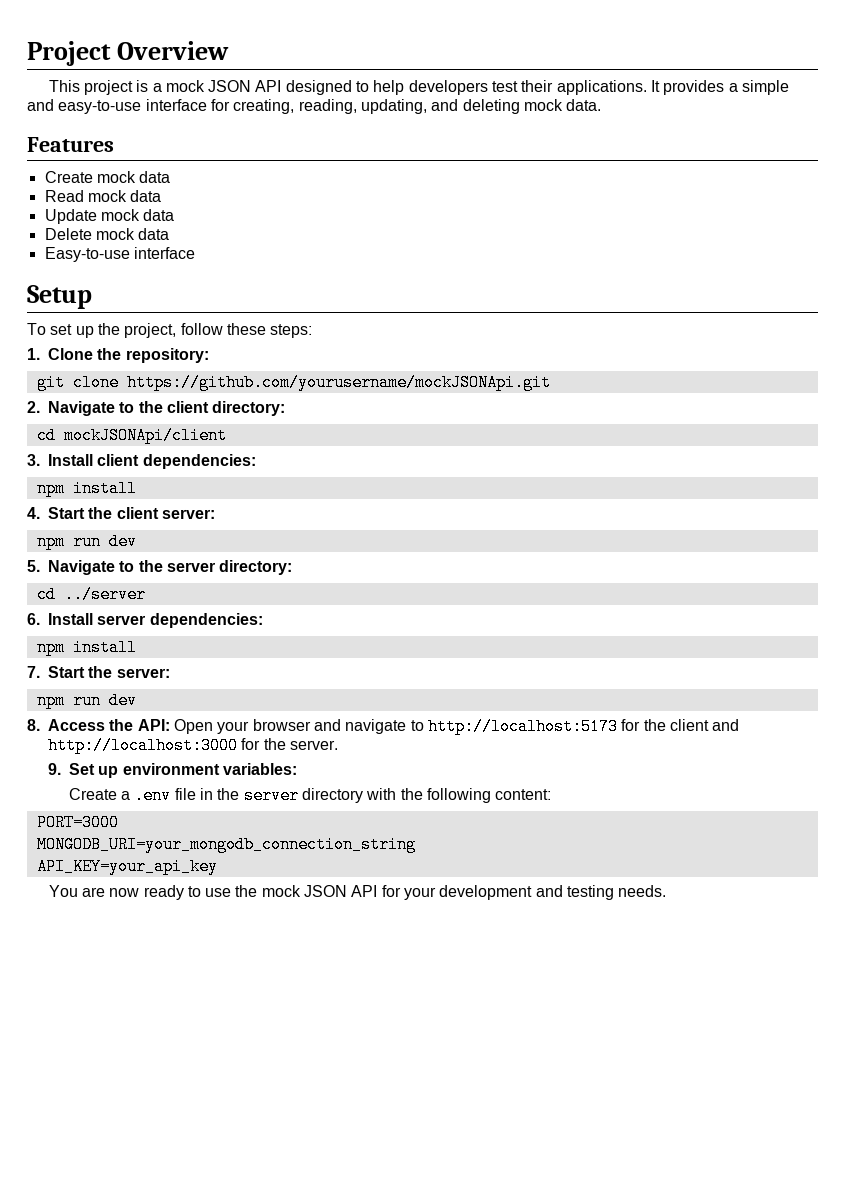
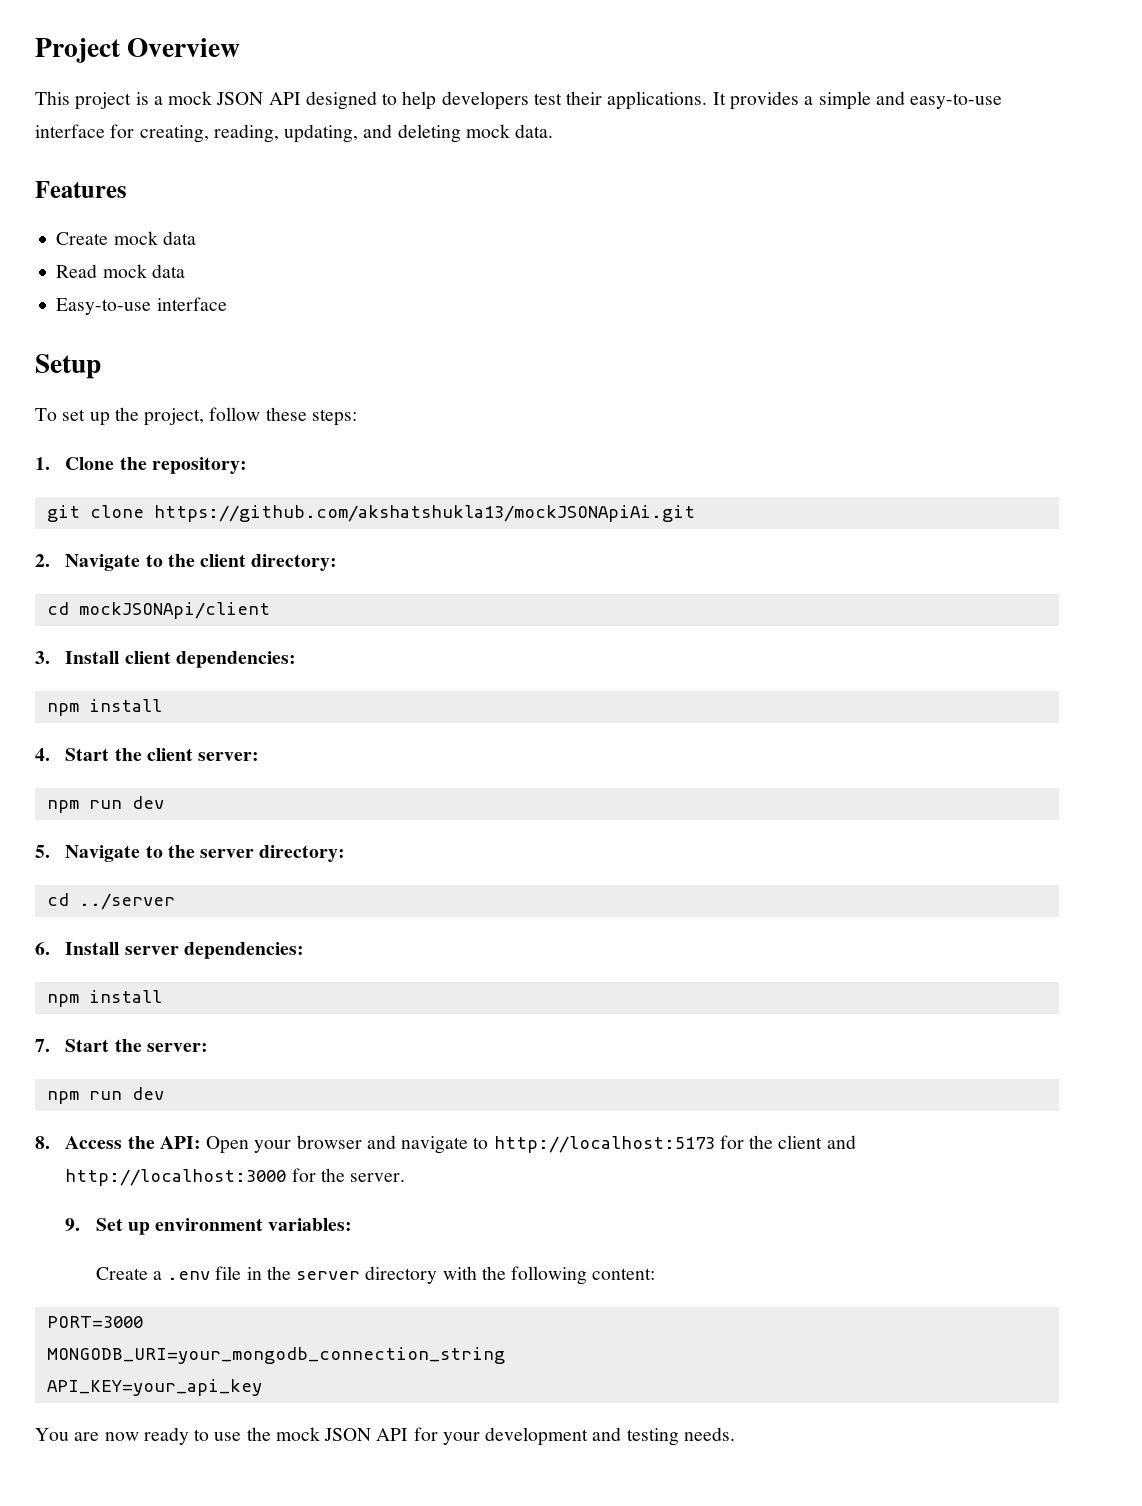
- Update mock data
- Delete mock data
- git clone https://github.com/yourusername/mockJSONApi.git
+ git clone https://github.com/akshatshukla13/mockJSONApiAi.git

